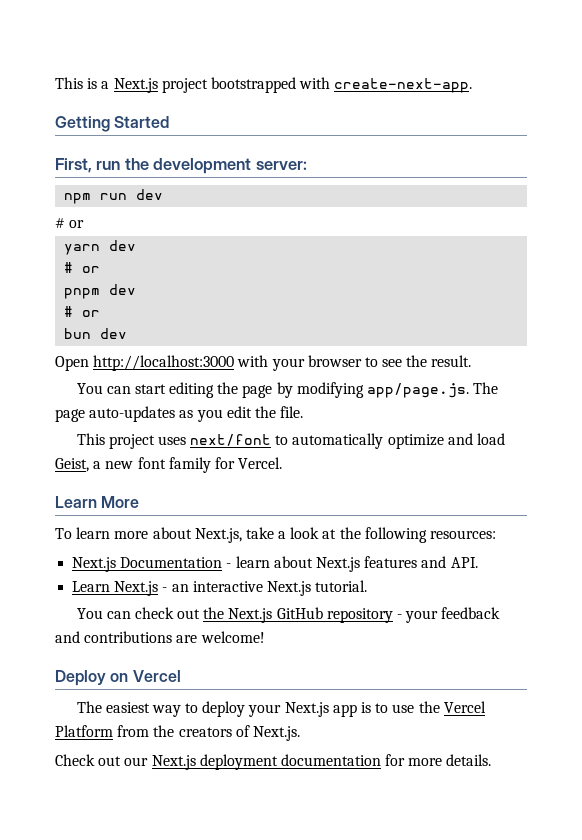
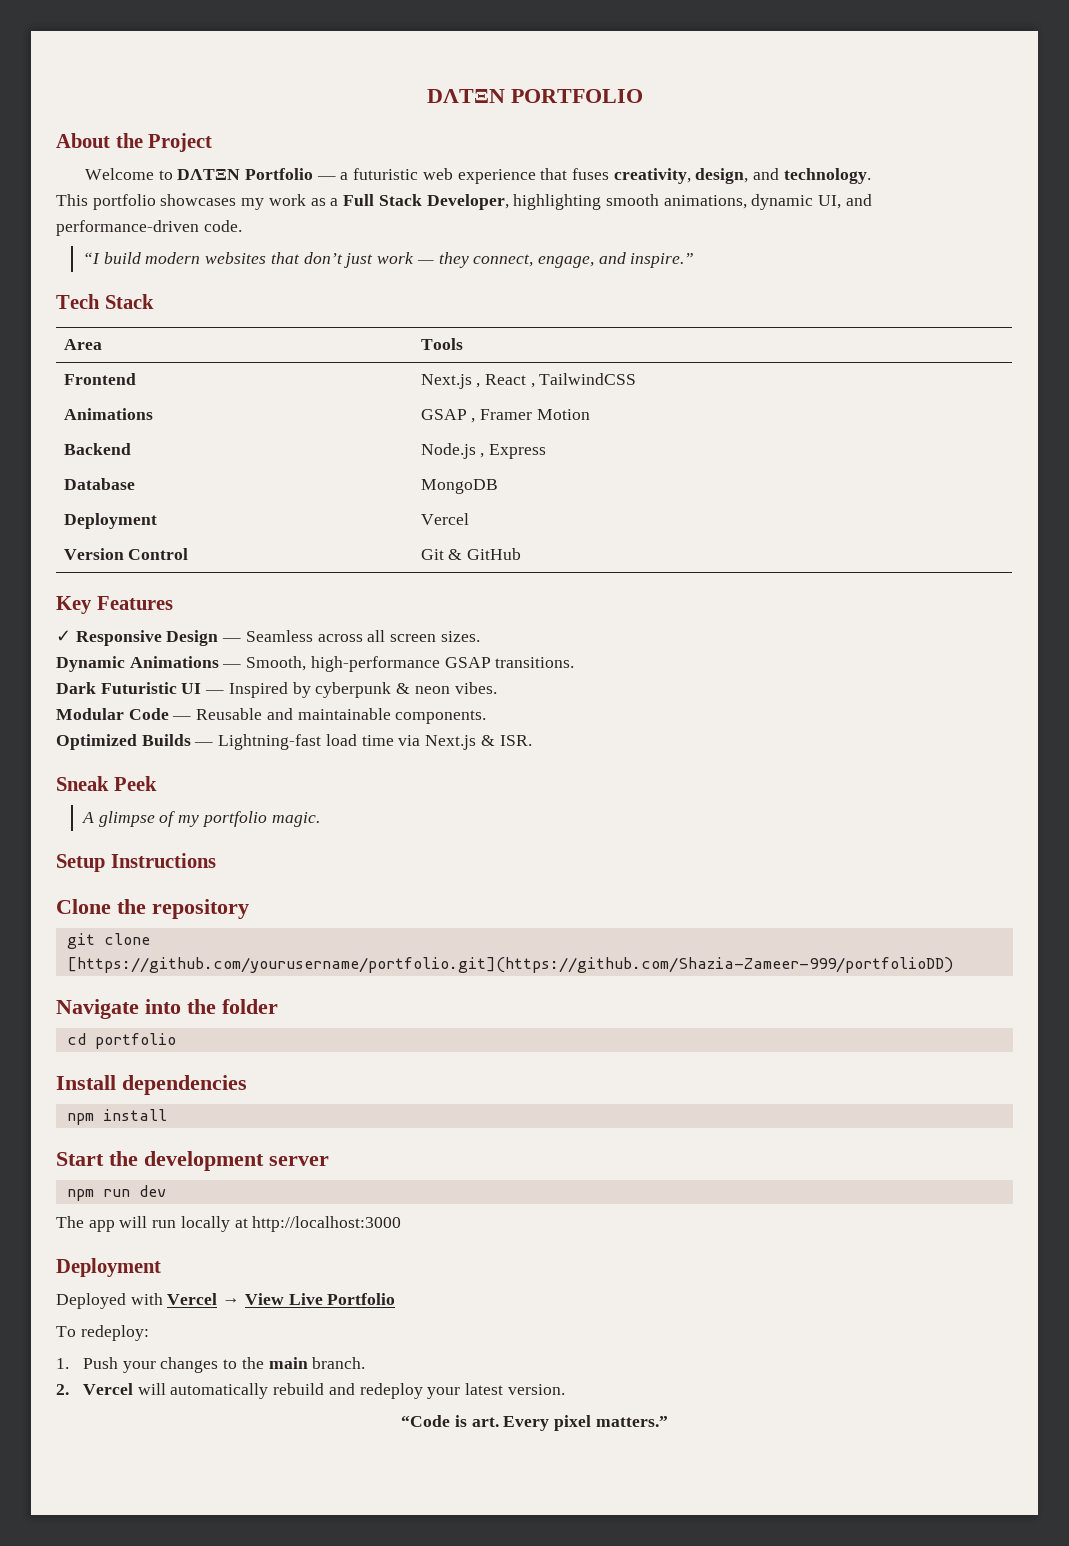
- This is a Next.js project bootstrapped with create-next-app.
- Getting Started
- First, run the development server:
+ DΛTΞN PORTFOLIO
+ About the Project
+ Welcome to DΛTΞN Portfolio — a futuristic web experience that fuses creativity, design, and technology.
+ This portfolio showcases my work as a Full Stack Developer, highlighting smooth animations, dynamic UI, and performance-driven code.
+ “I build modern websites that don’t just work — they connect, engage, and inspire.”
+ Tech Stack
+ Area | Tools
+ Frontend | Next.js , React , TailwindCSS
+ Animations | GSAP , Framer Motion
+ Backend | Node.js , Express
+ Database | MongoDB
+ Deployment | Vercel
+ Version Control | Git & GitHub
+ Key Features
+ ✓ Responsive Design — Seamless across all screen sizes.
+ Dynamic Animations — Smooth, high-performance GSAP transitions.
+ Dark Futuristic UI — Inspired by cyberpunk & neon vibes.
+ Modular Code — Reusable and maintainable components.
+ Optimized Builds — Lightning-fast load time via Next.js & ISR.
+ Sneak Peek
+ A glimpse of my portfolio magic.
+ Setup Instructions
+ Clone the repository
+ git clone [https://github.com/yourusername/portfolio.git](https://github.com/Shazia-Zameer-999/portfolioDD)
+ Navigate into the folder
+ cd portfolio
+ Install dependencies
+ npm install
+ Start the development server
  npm run dev
- # or
- yarn dev
- # or
- pnpm dev
- # or
- bun dev
- Open http://localhost:3000 with your browser to see the result.
- You can start editing the page by modifying app/page.js. The page auto-updates as you edit the file.
- This project uses next/font to automatically optimize and load Geist, a new font family for Vercel.
- Learn More
- To learn more about Next.js, take a look at the following resources:
- Next.js Documentation - learn about Next.js features and API.
- Learn Next.js - an interactive Next.js tutorial.
- You can check out the Next.js GitHub repository - your feedback and contributions are welcome!
- Deploy on Vercel
- The easiest way to deploy your Next.js app is to use the Vercel Platform from the creators of Next.js.
- Check out our Next.js deployment documentation for more details.
+ The app will run locally at http://localhost:3000
+ Deployment
+ Deployed with Vercel → View Live Portfolio
+ To redeploy:
+ 1. Push your changes to the main branch.
+ 2. Vercel will automatically rebuild and redeploy your latest version.
+ “Code is art. Every pixel matters.”

